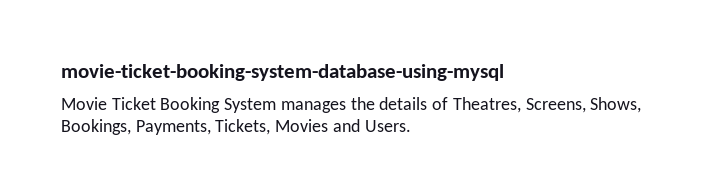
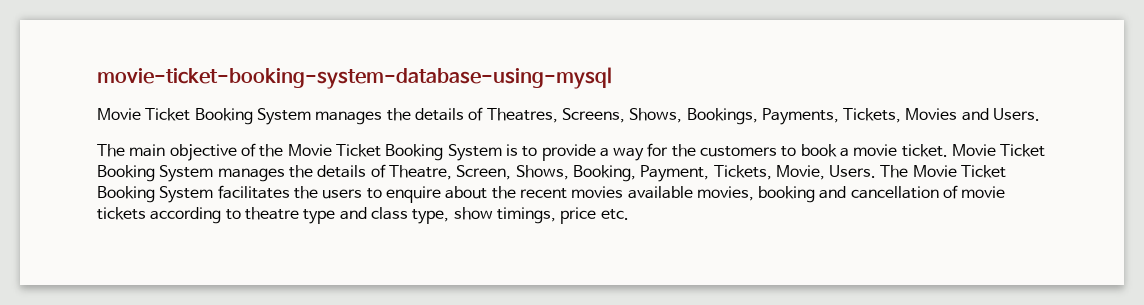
+ The main objective of the Movie Ticket Booking System is to provide a way for the customers to book a movie ticket. Movie Ticket Booking System manages the details of Theatre, Screen, Shows, Booking, Payment, Tickets, Movie, Users. The Movie Ticket Booking System facilitates the users to enquire about the recent movies available movies, booking and cancellation of movie tickets according to theatre type and class type, show timings, price etc.

